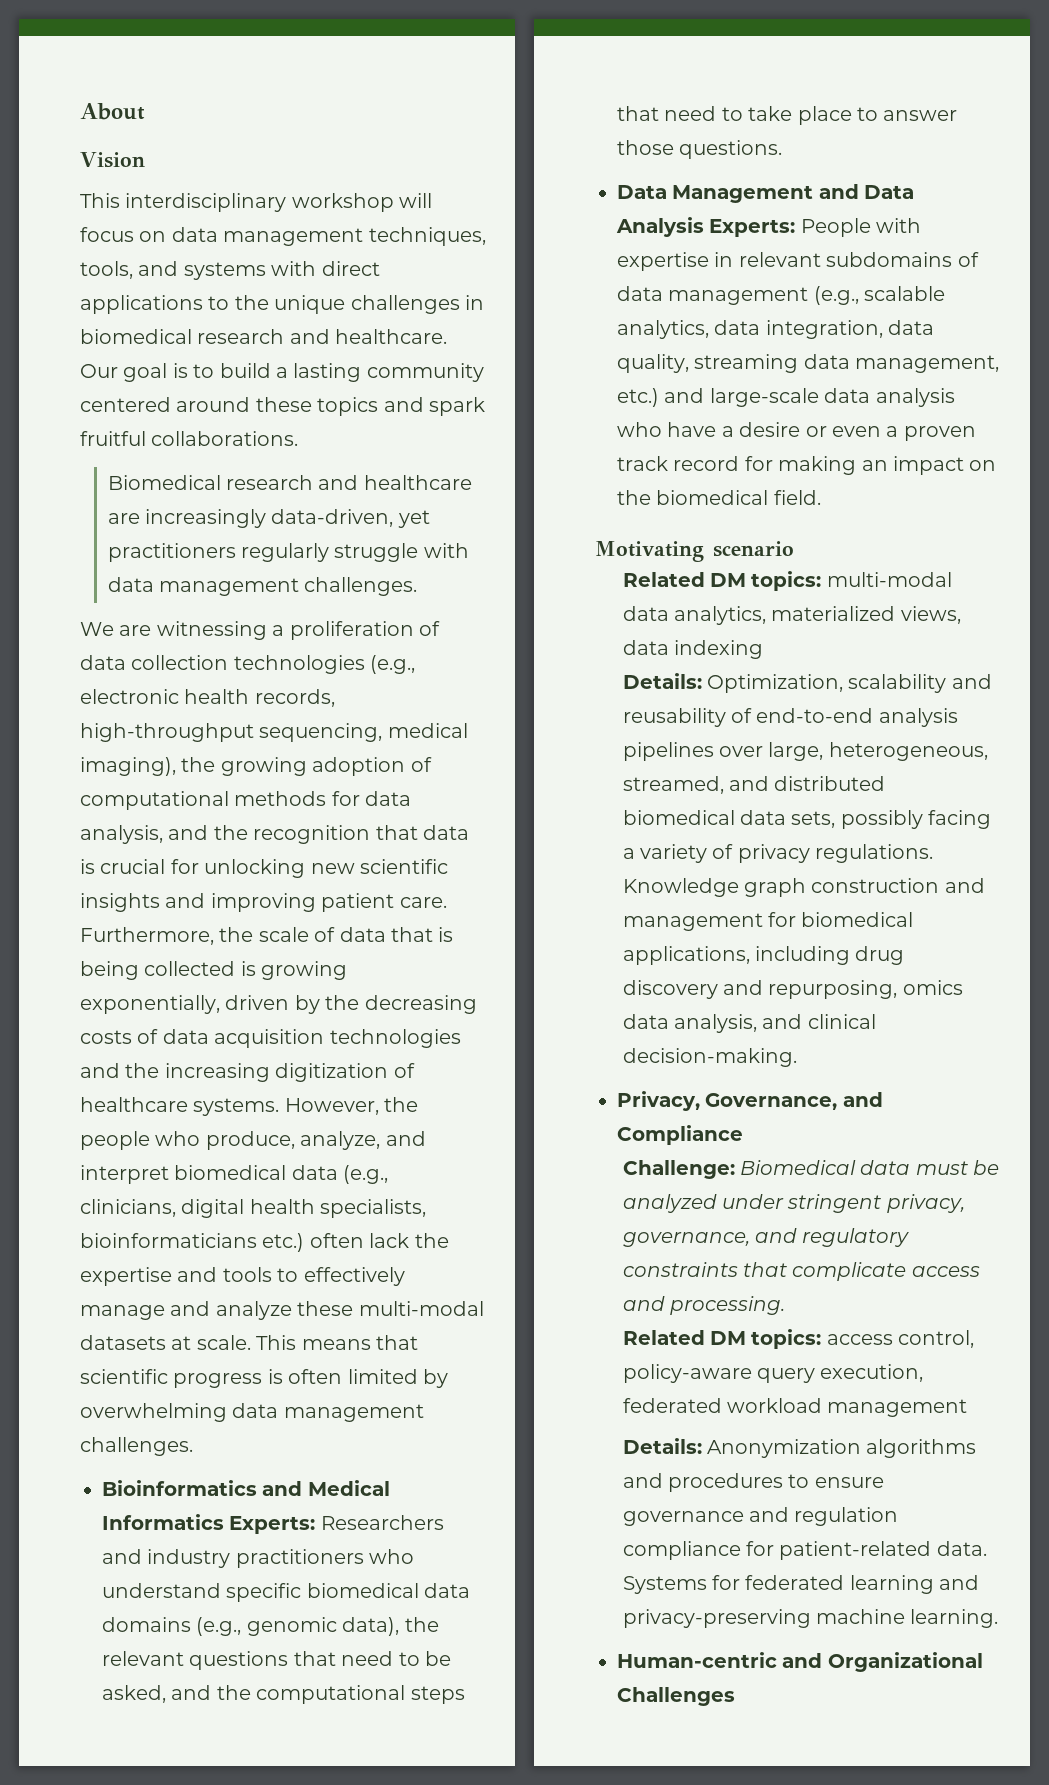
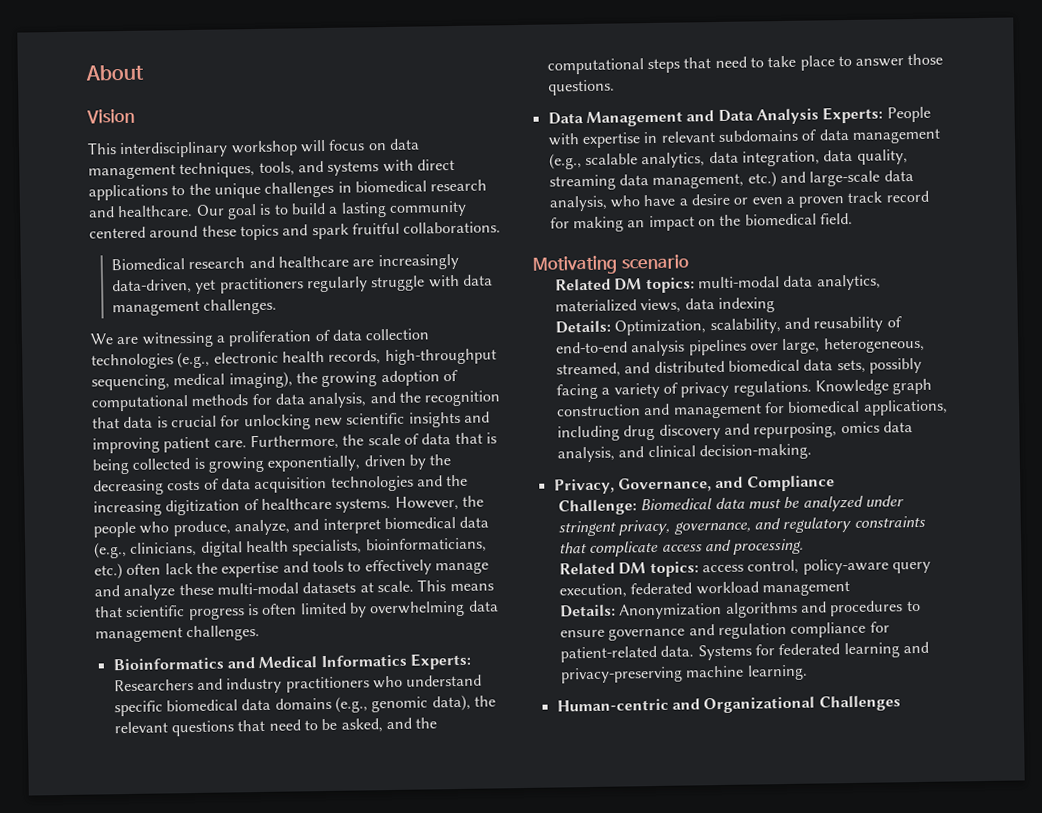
- However, the people who produce, analyze, and interpret biomedical data (e.g., clinicians, digital health specialists, bioinformaticians etc.) often lack the expertise and tools to effectively manage and analyze these multi-modal datasets at scale.
+ However, the people who produce, analyze, and interpret biomedical data (e.g., clinicians, digital health specialists, bioinformaticians, etc.) often lack the expertise and tools to effectively manage and analyze these multi-modal datasets at scale.
- Data Management and Data Analysis Experts: People with expertise in relevant subdomains of data management (e.g., scalable analytics, data integration, data quality, streaming data management, etc.) and large-scale data analysis who have a desire or even a proven track record for making an impact on the biomedical field.
+ Data Management and Data Analysis Experts: People with expertise in relevant subdomains of data management (e.g., scalable analytics, data integration, data quality, streaming data management, etc.) and large-scale data analysis, who have a desire or even a proven track record for making an impact on the biomedical field.
- Details: Optimization, scalability and reusability of end-to-end analysis pipelines over large, heterogeneous, streamed, and distributed biomedical data sets, possibly facing a variety of privacy regulations.
+ Details: Optimization, scalability, and reusability of end-to-end analysis pipelines over large, heterogeneous, streamed, and distributed biomedical data sets, possibly facing a variety of privacy regulations.

